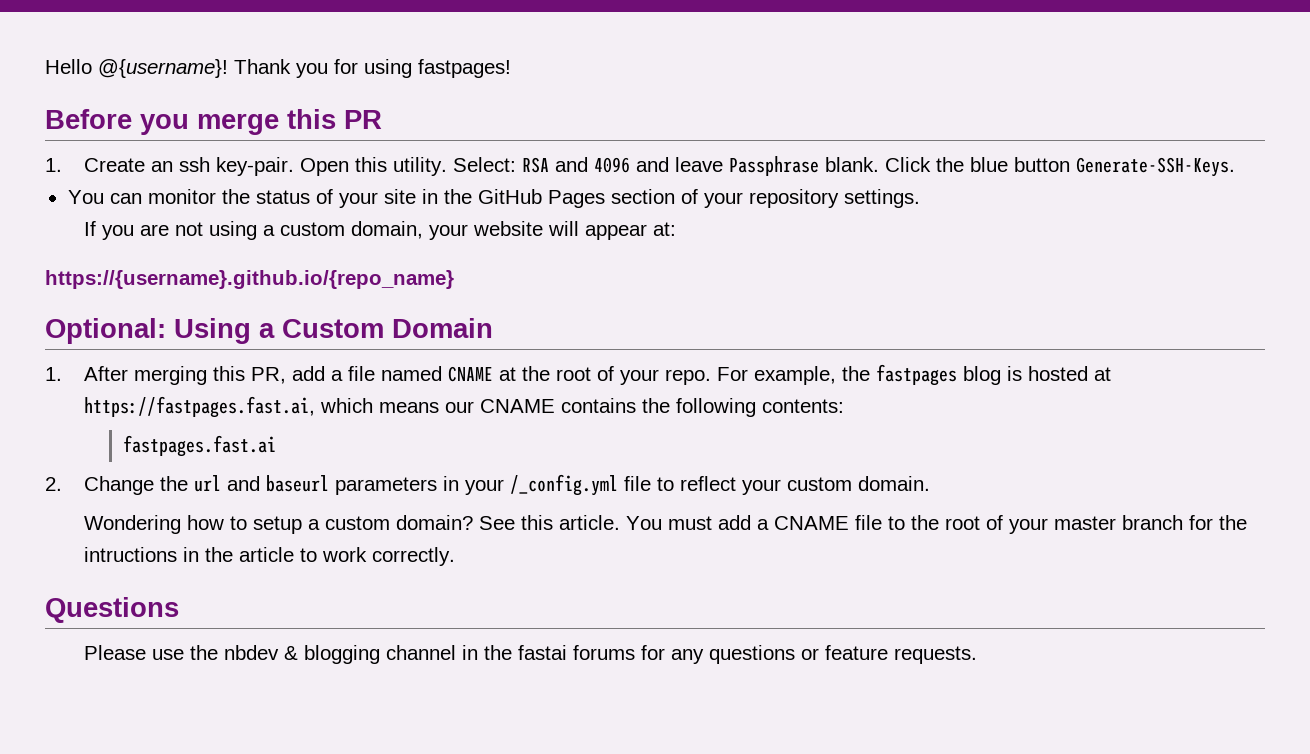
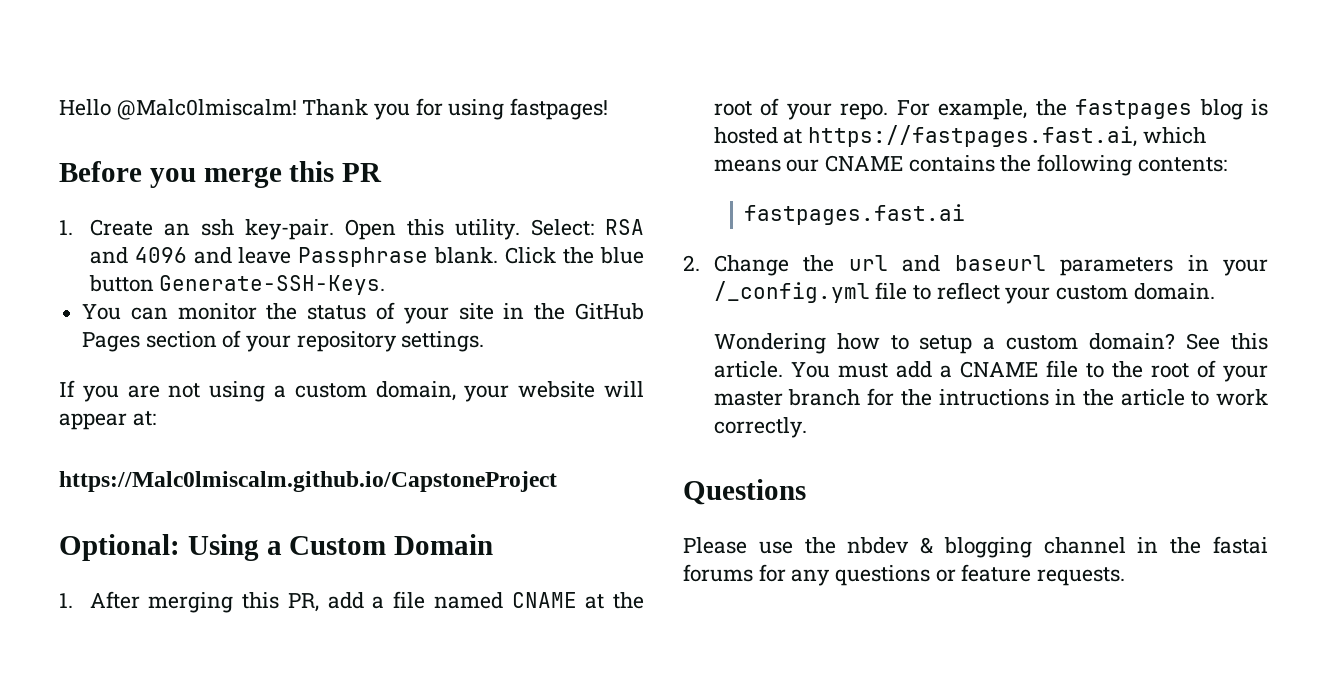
- Hello @{username}!
+ Hello @Malc0lmiscalm!
- https://{username}.github.io/{repo_name}
+ https://Malc0lmiscalm.github.io/CapstoneProject

